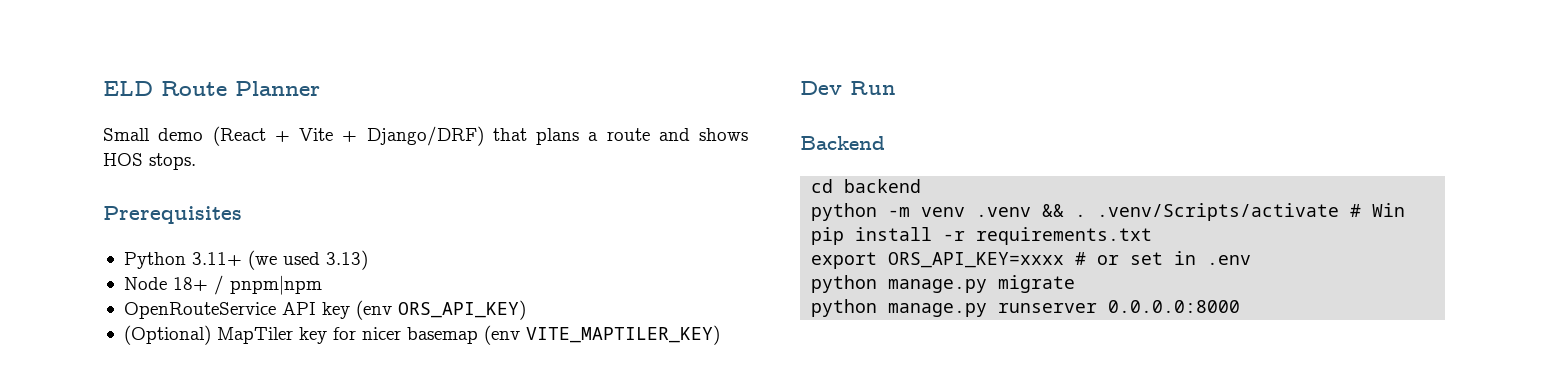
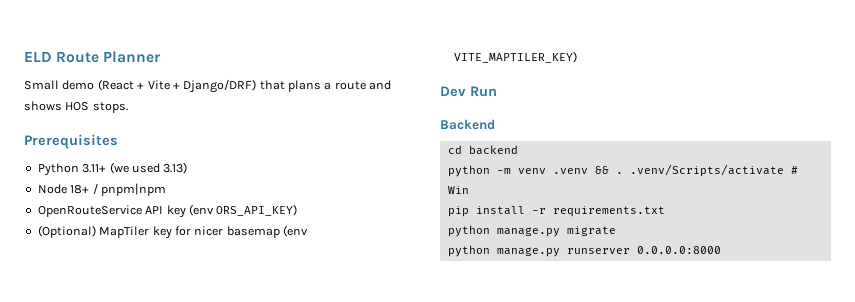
- export ORS_API_KEY=xxxx # or set in .env

